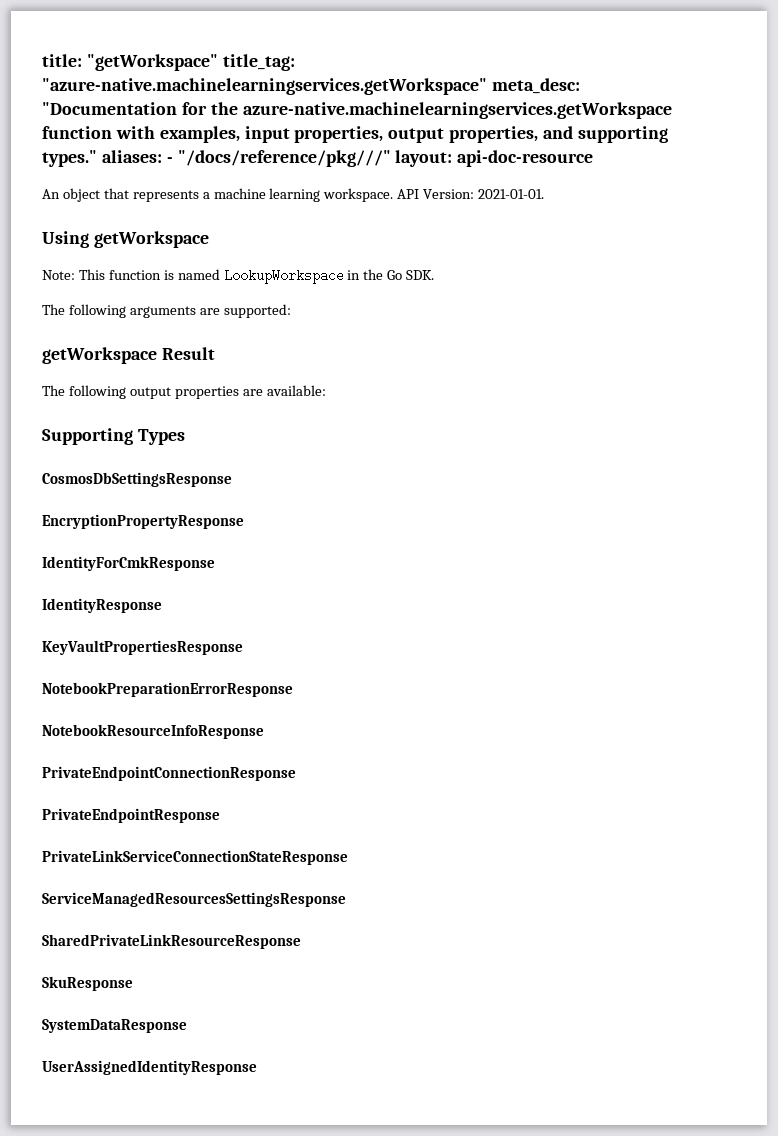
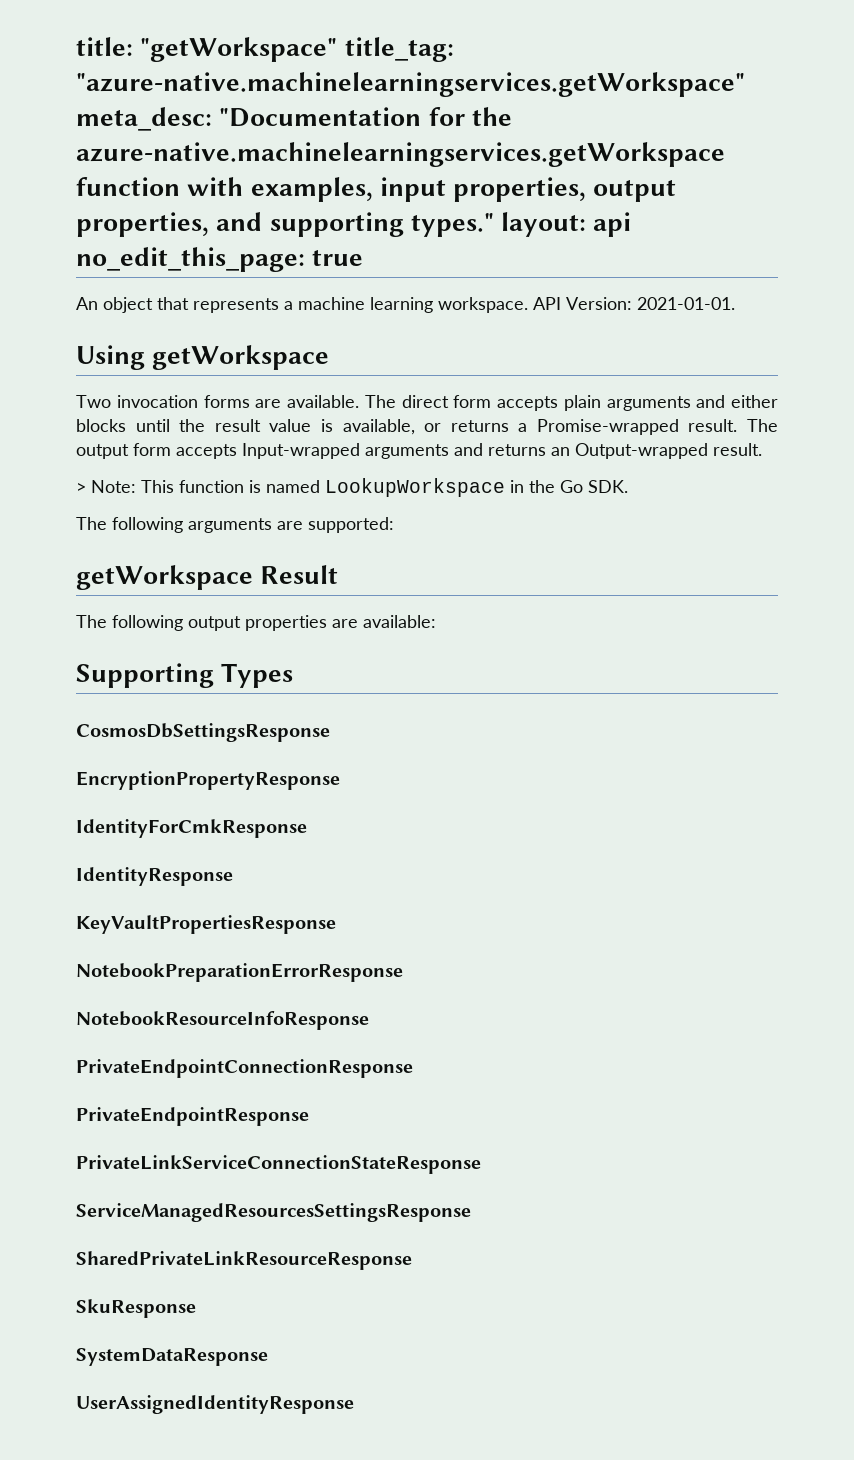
- title: "getWorkspace" title_tag: "azure-native.machinelearningservices.getWorkspace" meta_desc: "Documentation for the azure-native.machinelearningservices.getWorkspace function with examples, input properties, output properties, and supporting types." aliases: - "/docs/reference/pkg///" layout: api-doc-resource
+ title: "getWorkspace" title_tag: "azure-native.machinelearningservices.getWorkspace" meta_desc: "Documentation for the azure-native.machinelearningservices.getWorkspace function with examples, input properties, output properties, and supporting types." layout: api no_edit_this_page: true
- Note: This function is named LookupWorkspace in the Go SDK.
+ Two invocation forms are available. The direct form accepts plain arguments and either blocks until the result value is available, or returns a Promise-wrapped result. The output form accepts Input-wrapped arguments and returns an Output-wrapped result.
+ > Note: This function is named LookupWorkspace in the Go SDK.

